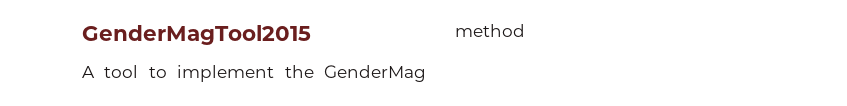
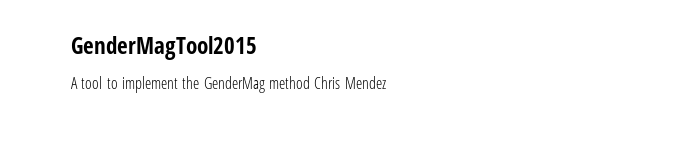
- A tool to implement the GenderMag method
+ A tool to implement the GenderMag method Chris Mendez

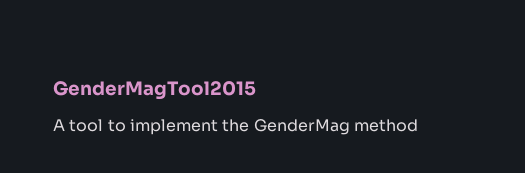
- A tool to implement the GenderMag method Chris Mendez
+ A tool to implement the GenderMag method

